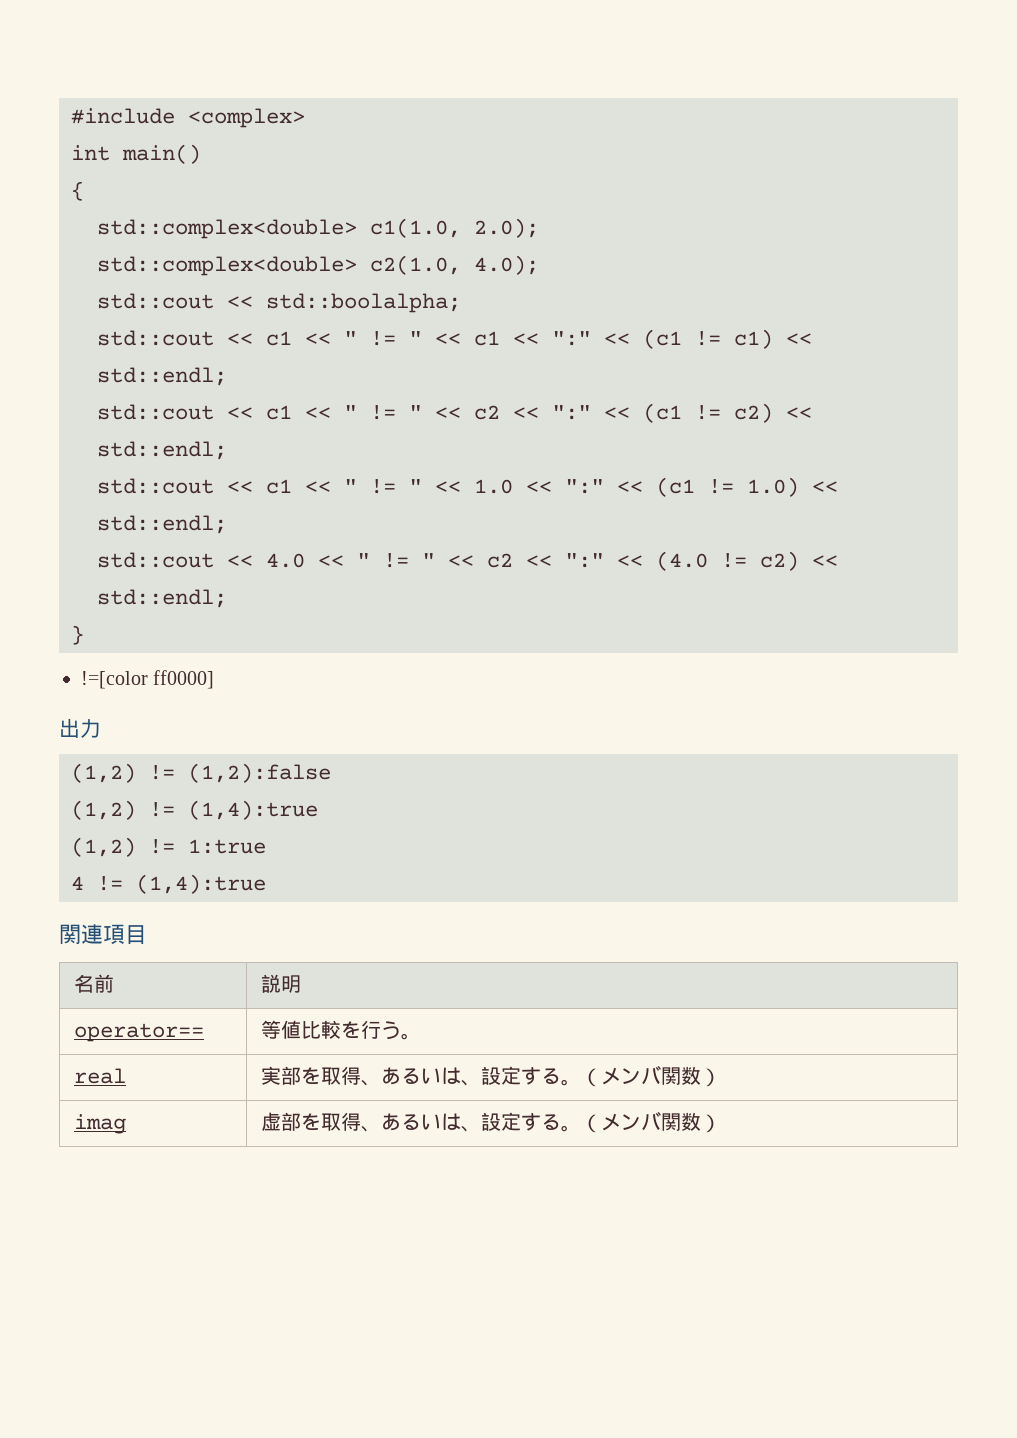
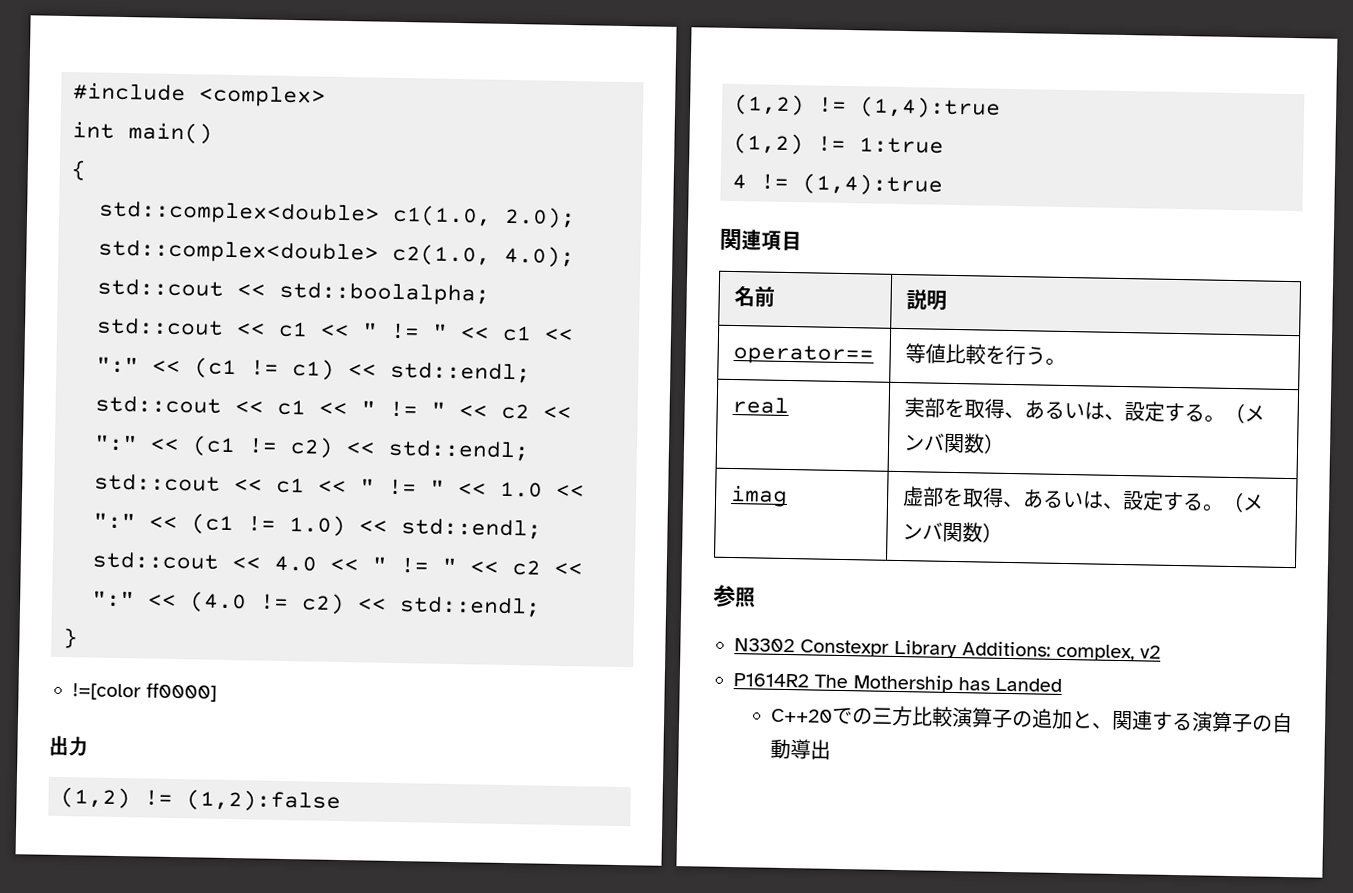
+ 参照
+ N3302 Constexpr Library Additions: complex, v2
+ P1614R2 The Mothership has Landed
+ C++20での三方比較演算子の追加と、関連する演算子の自動導出

